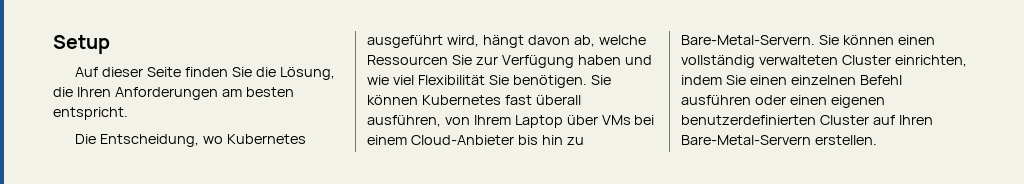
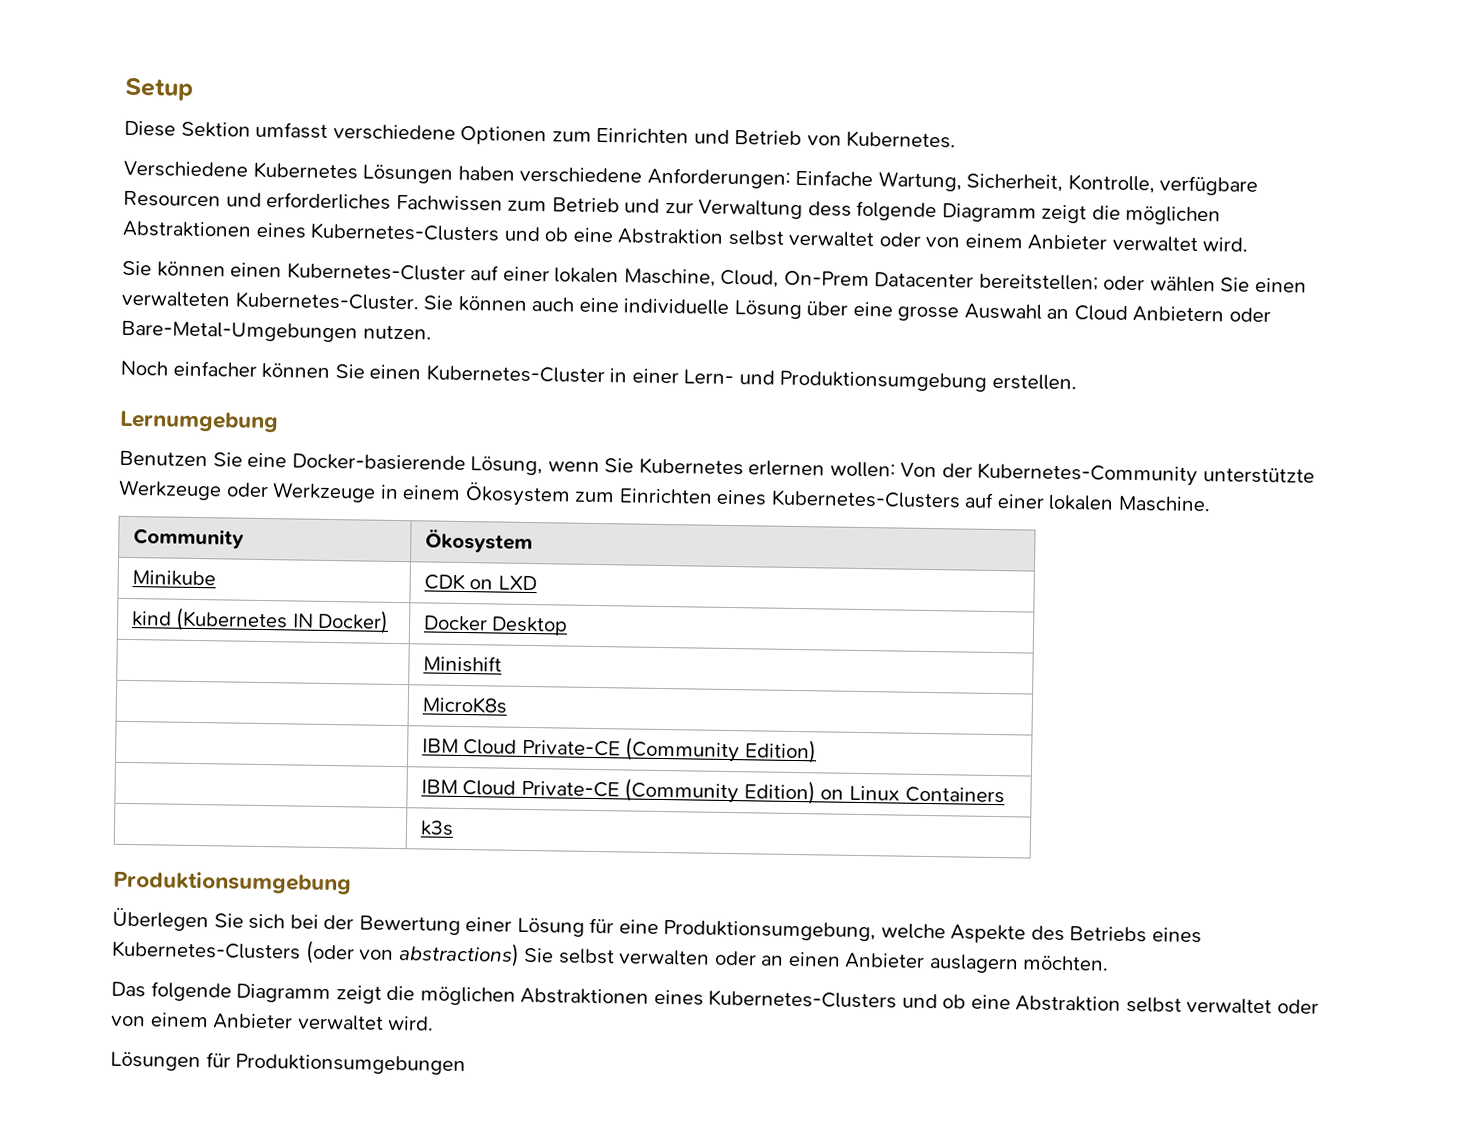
- Auf dieser Seite finden Sie die Lösung, die Ihren Anforderungen am besten entspricht.
- Die Entscheidung, wo Kubernetes ausgeführt wird, hängt davon ab, welche Ressourcen Sie zur Verfügung haben und wie viel Flexibilität Sie benötigen. Sie können Kubernetes fast überall ausführen, von Ihrem Laptop über VMs bei einem Cloud-Anbieter bis hin zu Bare-Metal-Servern. Sie können einen vollständig verwalteten Cluster einrichten, indem Sie einen einzelnen Befehl ausführen oder einen eigenen benutzerdefinierten Cluster auf Ihren Bare-Metal-Servern erstellen.
+ Diese Sektion umfasst verschiedene Optionen zum Einrichten und Betrieb von Kubernetes.
+ Verschiedene Kubernetes Lösungen haben verschiedene Anforderungen: Einfache Wartung, Sicherheit, Kontrolle, verfügbare Resourcen und erforderliches Fachwissen zum Betrieb und zur Verwaltung dess folgende Diagramm zeigt die möglichen Abstraktionen eines Kubernetes-Clusters und ob eine Abstraktion selbst verwaltet oder von einem Anbieter verwaltet wird.
+ Sie können einen Kubernetes-Cluster auf einer lokalen Maschine, Cloud, On-Prem Datacenter bereitstellen; oder wählen Sie einen verwalteten Kubernetes-Cluster. Sie können auch eine individuelle Lösung über eine grosse Auswahl an Cloud Anbietern oder Bare-Metal-Umgebungen nutzen.
+ Noch einfacher können Sie einen Kubernetes-Cluster in einer Lern- und Produktionsumgebung erstellen.
+ Lernumgebung
+ Benutzen Sie eine Docker-basierende Lösung, wenn Sie Kubernetes erlernen wollen: Von der Kubernetes-Community unterstützte Werkzeuge oder Werkzeuge in einem Ökosystem zum Einrichten eines Kubernetes-Clusters auf einer lokalen Maschine.
+ Community | Ökosystem
+ Minikube | CDK on LXD
+ kind (Kubernetes IN Docker) | Docker Desktop
+ | Minishift
+ | MicroK8s
+ | IBM Cloud Private-CE (Community Edition)
+ | IBM Cloud Private-CE (Community Edition) on Linux Containers
+ | k3s
+ Produktionsumgebung
+ Überlegen Sie sich bei der Bewertung einer Lösung für eine Produktionsumgebung, welche Aspekte des Betriebs eines Kubernetes-Clusters (oder von abstractions) Sie selbst verwalten oder an einen Anbieter auslagern möchten.
+ Das folgende Diagramm zeigt die möglichen Abstraktionen eines Kubernetes-Clusters und ob eine Abstraktion selbst verwaltet oder von einem Anbieter verwaltet wird.
+ Lösungen für Produktionsumgebungen

